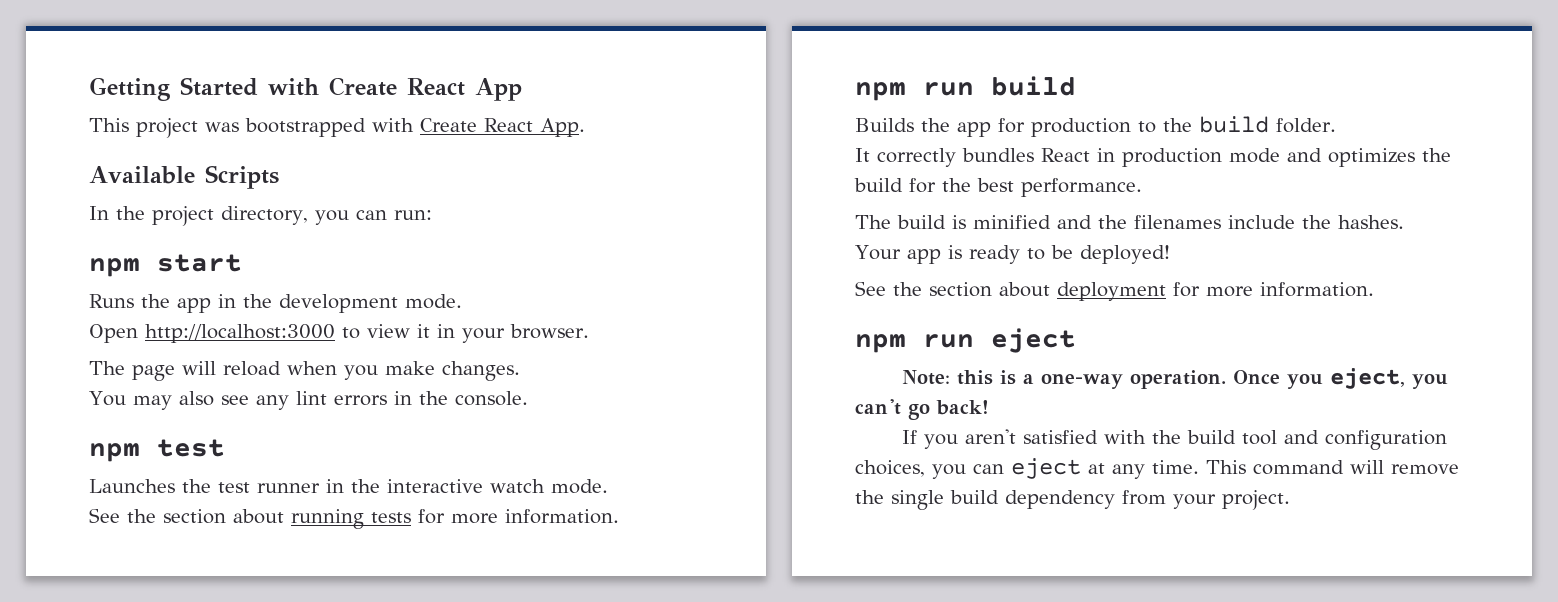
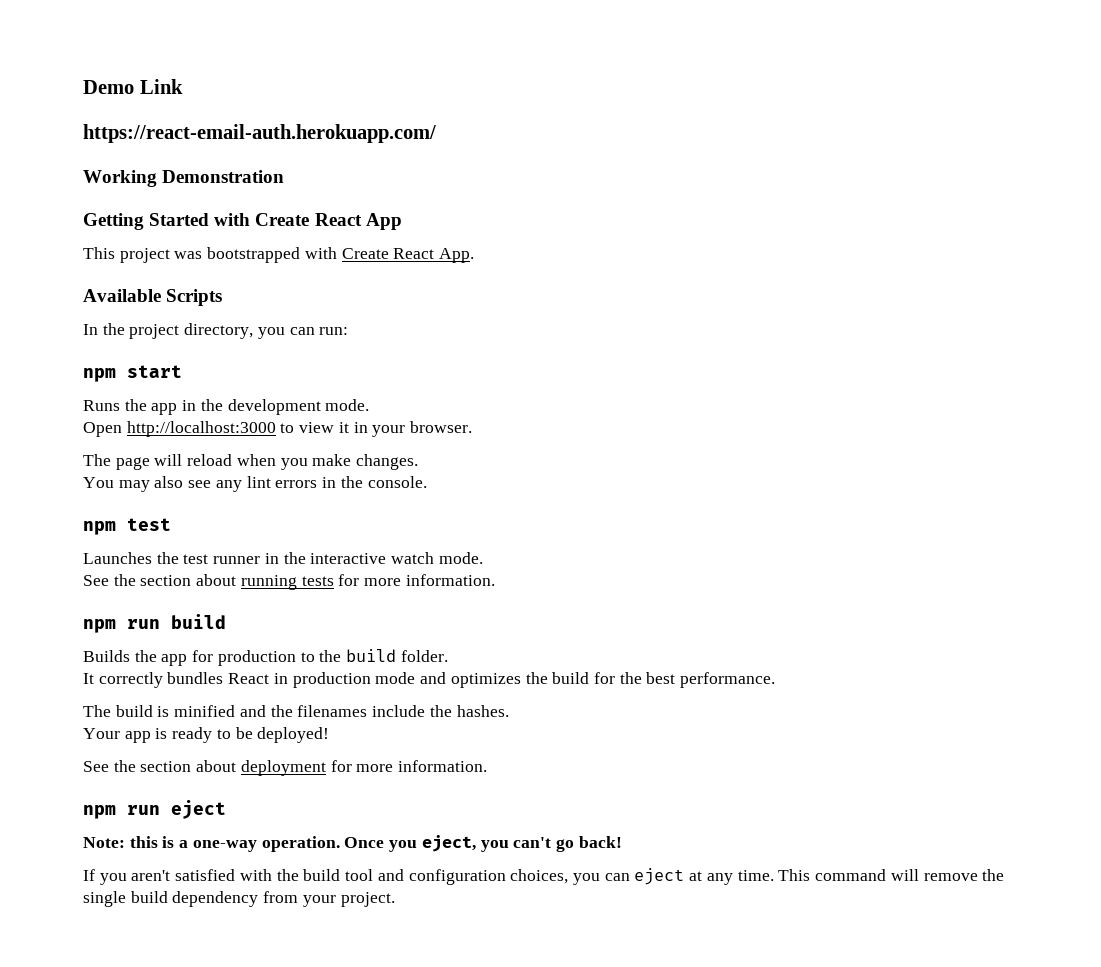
+ Demo Link
+ https://react-email-auth.herokuapp.com/
+ Working Demonstration

